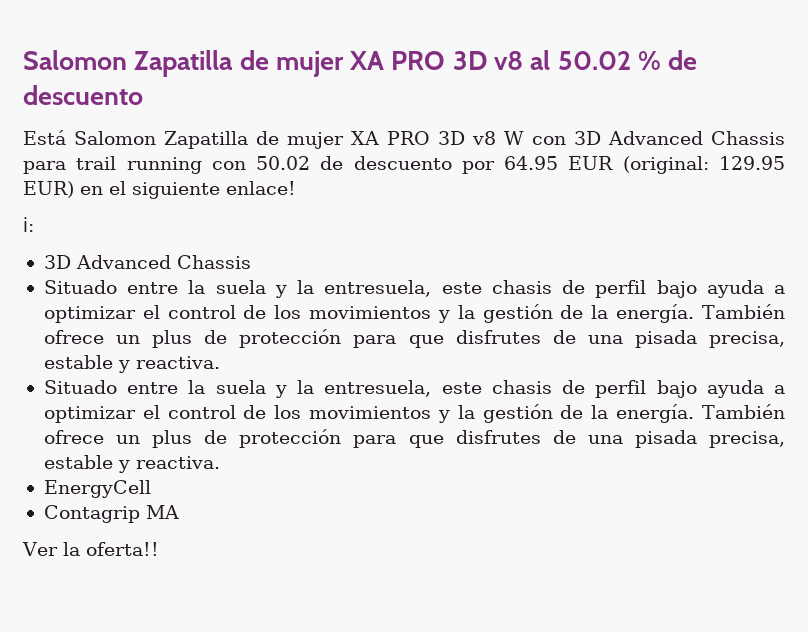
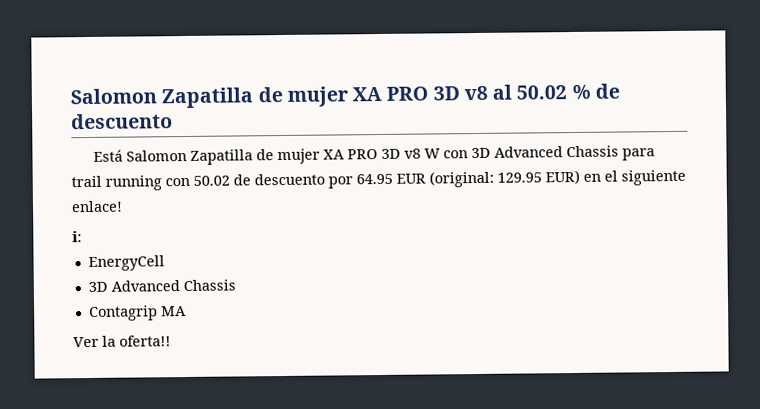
  ℹ:
+ EnergyCell
  3D Advanced Chassis
- Situado entre la suela y la entresuela, este chasis de perfil bajo ayuda a optimizar el control de los movimientos y la gestión de la energía. También ofrece un plus de protección para que disfrutes de una pisada precisa, estable y reactiva.
- Situado entre la suela y la entresuela, este chasis de perfil bajo ayuda a optimizar el control de los movimientos y la gestión de la energía. También ofrece un plus de protección para que disfrutes de una pisada precisa, estable y reactiva.
- EnergyCell

